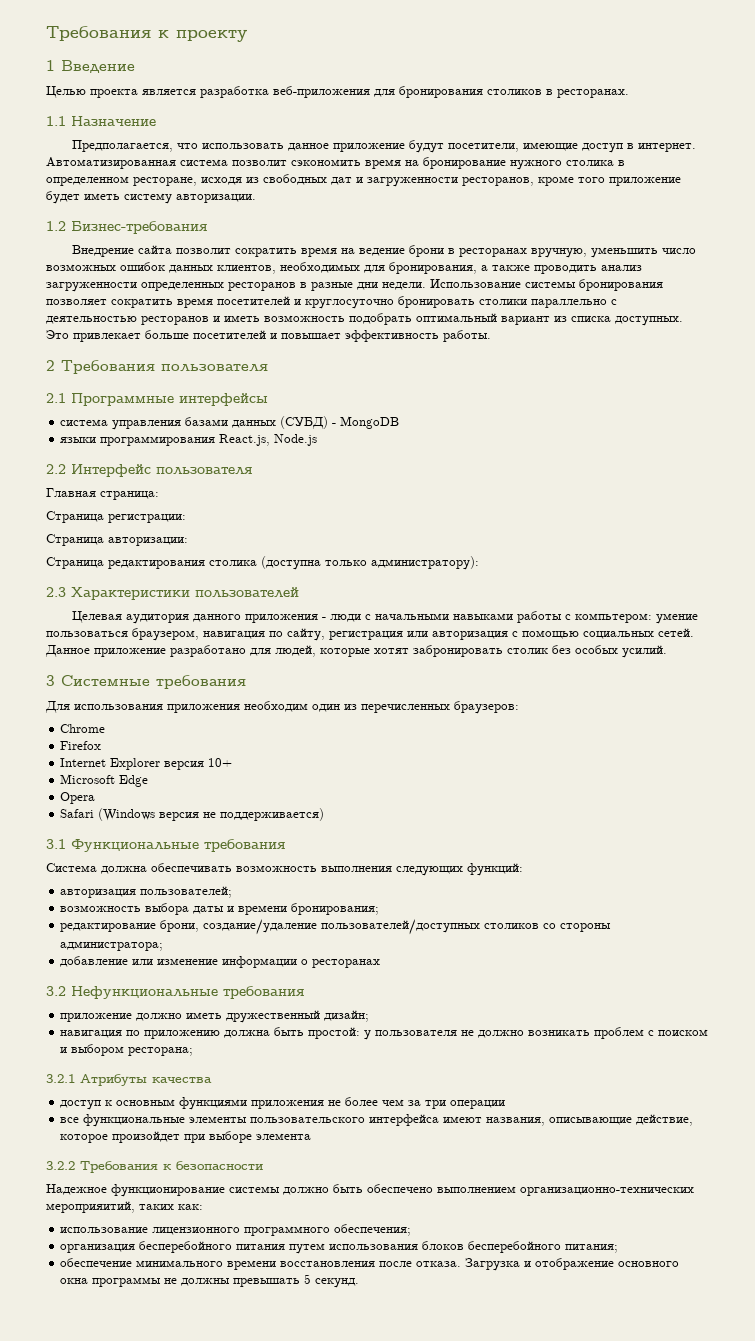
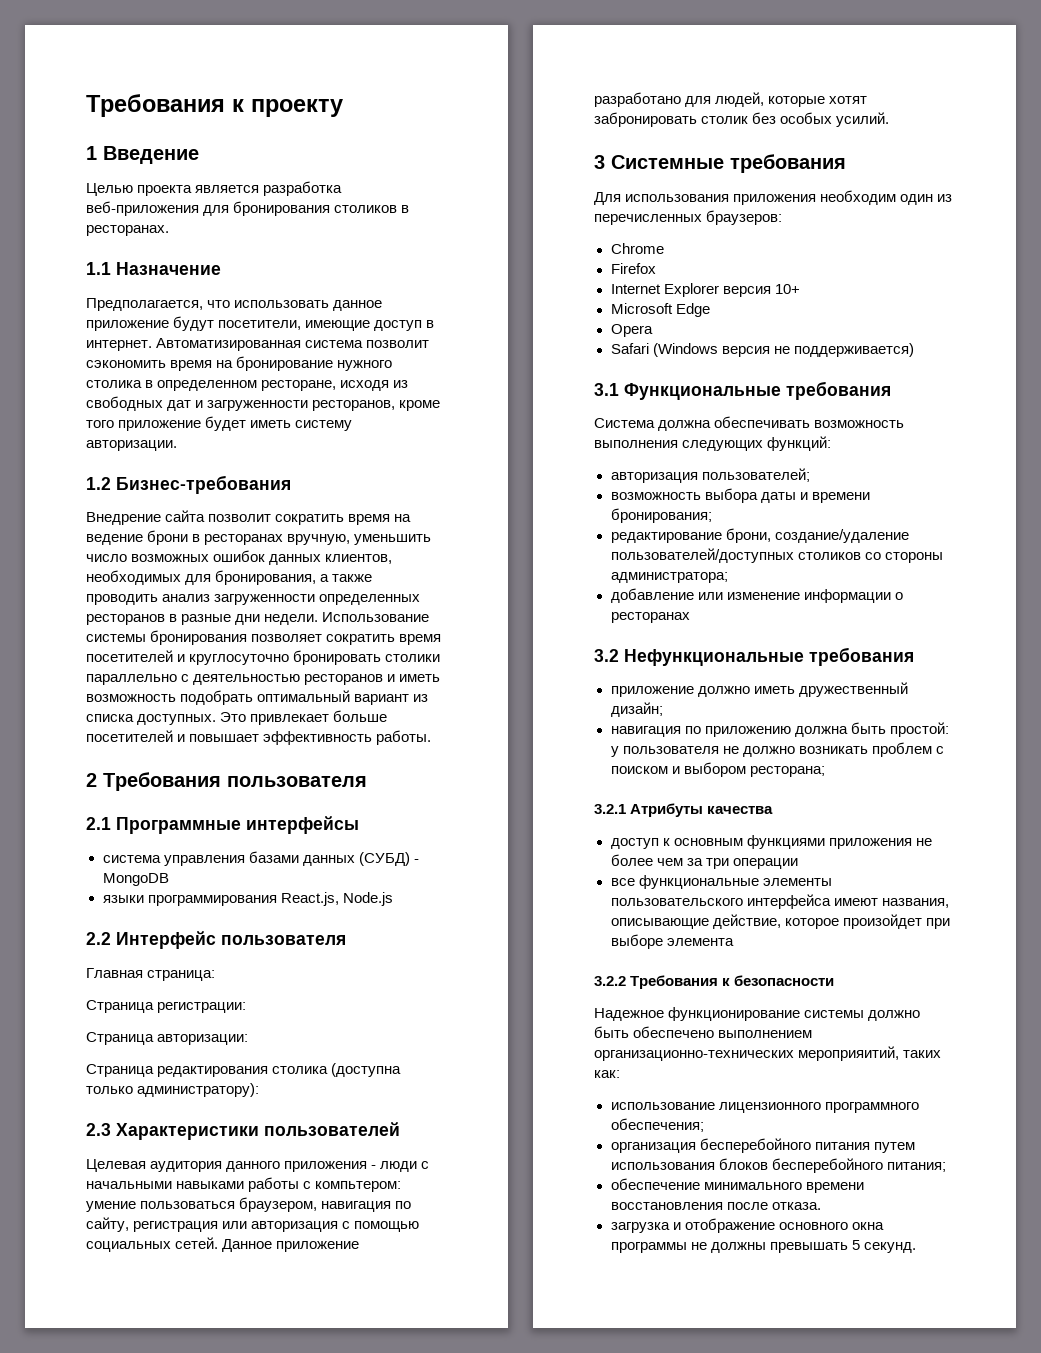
- обеспечение минимального времени восстановления после отказа. Загрузка и отображение основного окна программы не должны превышать 5 секунд.
+ обеспечение минимального времени восстановления после отказа.
+ загрузка и отображение основного окна программы не должны превышать 5 секунд.

